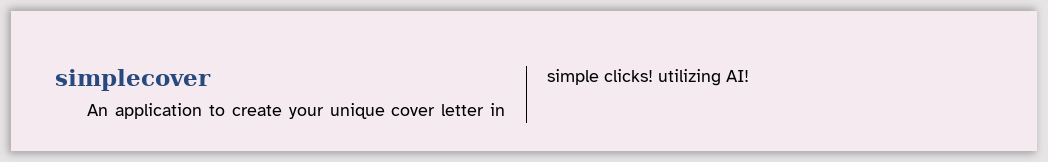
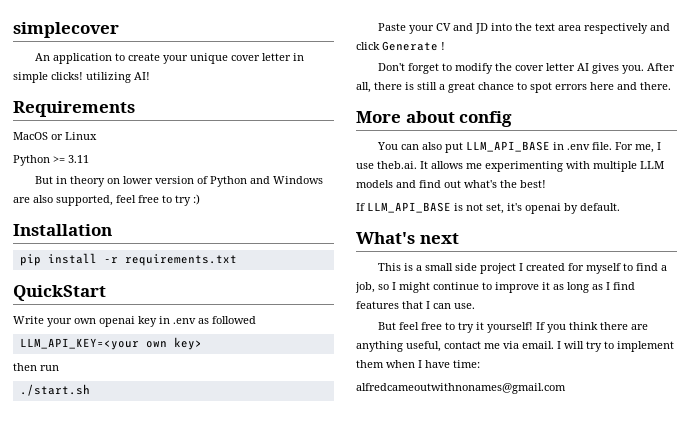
+ Requirements
+ MacOS or Linux
+ Python >= 3.11
+ But in theory on lower version of Python and Windows are also supported, feel free to try :)
+ Installation
+ pip install -r requirements.txt
+ QuickStart
+ Write your own openai key in .env as followed
+ LLM_API_KEY=<your own key>
+ then run
+ ./start.sh
+ Paste your CV and JD into the text area respectively and click Generate !
+ Don't forget to modify the cover letter AI gives you. After all, there is still a great chance to spot errors here and there.
+ More about config
+ You can also put LLM_API_BASE in .env file. For me, I use theb.ai. It allows me experimenting with multiple LLM models and find out what's the best!
+ If LLM_API_BASE is not set, it's openai by default.
+ What's next
+ This is a small side project I created for myself to find a job, so I might continue to improve it as long as I find features that I can use.
+ But feel free to try it yourself! If you think there are anything useful, contact me via email. I will try to implement them when I have time:
+ alfredcameoutwithnonames@gmail.com

